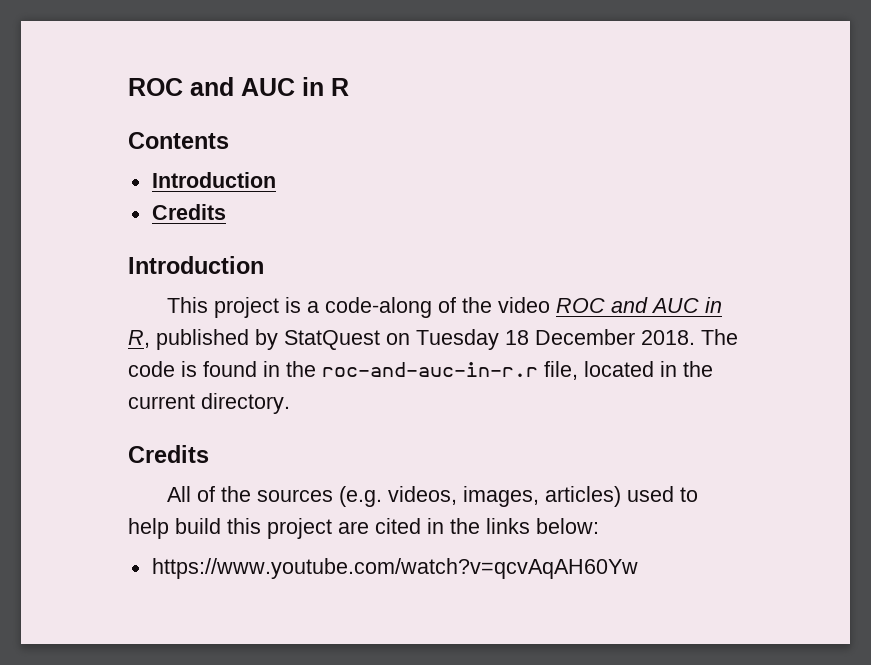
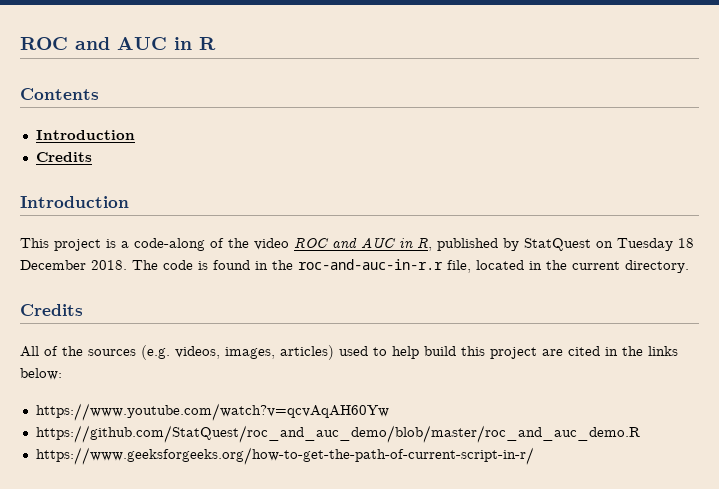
+ https://github.com/StatQuest/roc_and_auc_demo/blob/master/roc_and_auc_demo.R
+ https://www.geeksforgeeks.org/how-to-get-the-path-of-current-script-in-r/

